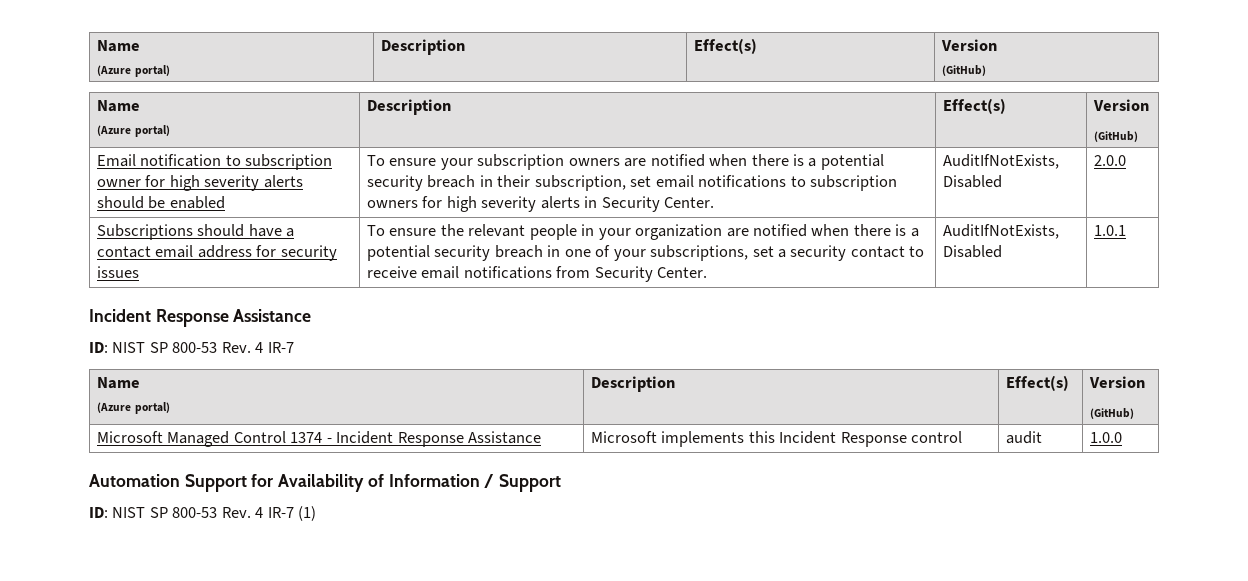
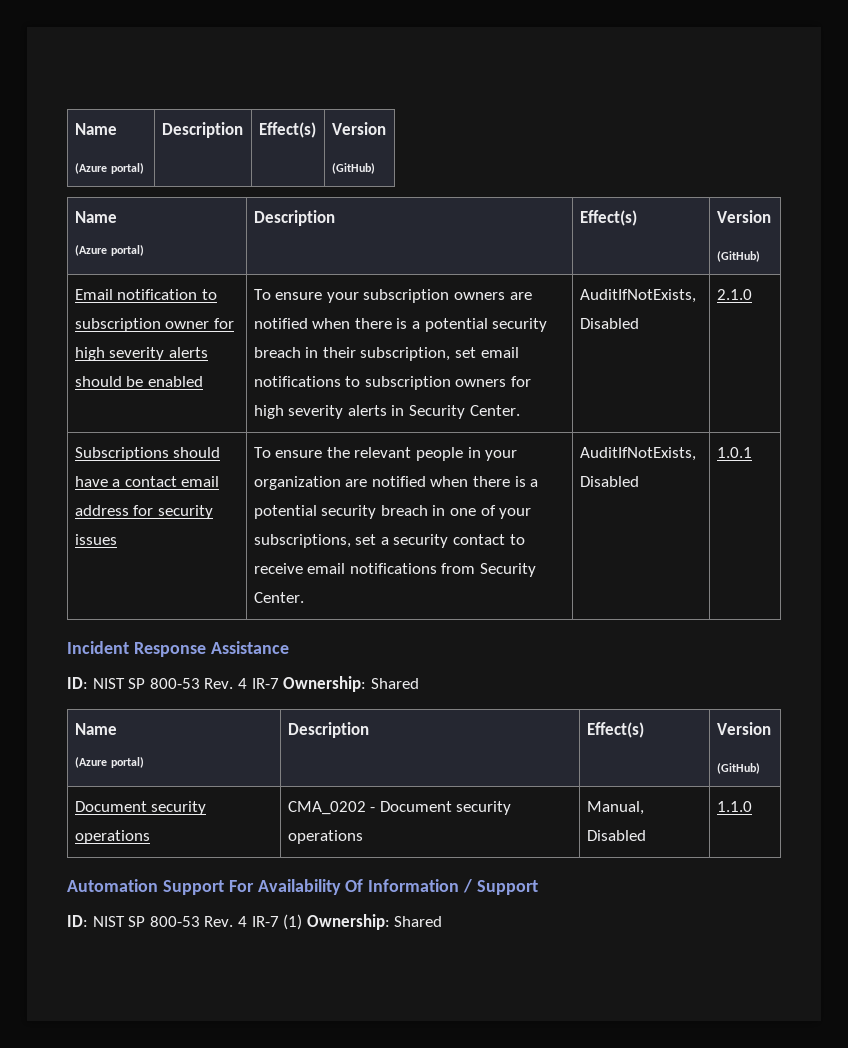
- 2.0.0
+ 2.1.0
  1.0.1
  Incident Response Assistance
- ID: NIST SP 800-53 Rev. 4 IR-7
+ ID: NIST SP 800-53 Rev. 4 IR-7 Ownership: Shared
  Name
  (Azure portal) | Description | Effect(s) | Version
  (GitHub)
- Microsoft Managed Control 1374 - Incident Response Assistance | Microsoft implements this Incident Response control | audit | 1.0.0
+ Document security operations | CMA_0202 - Document security operations | Manual, Disabled | 1.1.0
- Automation Support for Availability of Information / Support
+ Automation Support For Availability Of Information / Support
- ID: NIST SP 800-53 Rev. 4 IR-7 (1)
+ ID: NIST SP 800-53 Rev. 4 IR-7 (1) Ownership: Shared

